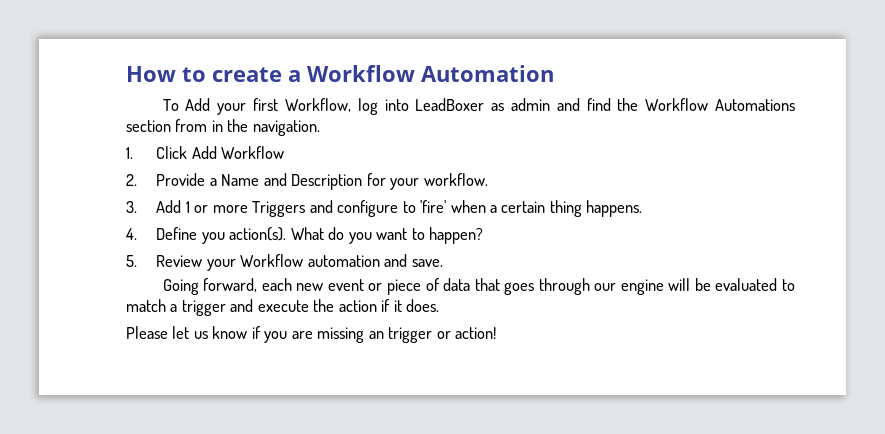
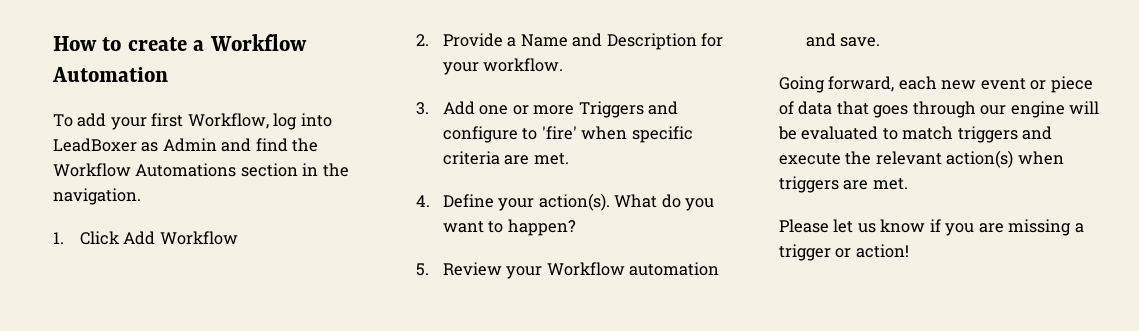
- To Add your first Workflow, log into LeadBoxer as admin and find the Workflow Automations section from in the navigation.
+ To add your first Workflow, log into LeadBoxer as Admin and find the Workflow Automations section in the navigation.
- 3. Add 1 or more Triggers and configure to 'fire' when a certain thing happens.
+ 3. Add one or more Triggers and configure to 'fire' when specific criteria are met.
- 4. Define you action(s).
+ 4. Define your action(s).
- Going forward, each new event or piece of data that goes through our engine will be evaluated to match a trigger and execute the action if it does.
+ Going forward, each new event or piece of data that goes through our engine will be evaluated to match triggers and execute the relevant action(s) when triggers are met.
- Please let us know if you are missing an trigger or action!
+ Please let us know if you are missing a trigger or action!

